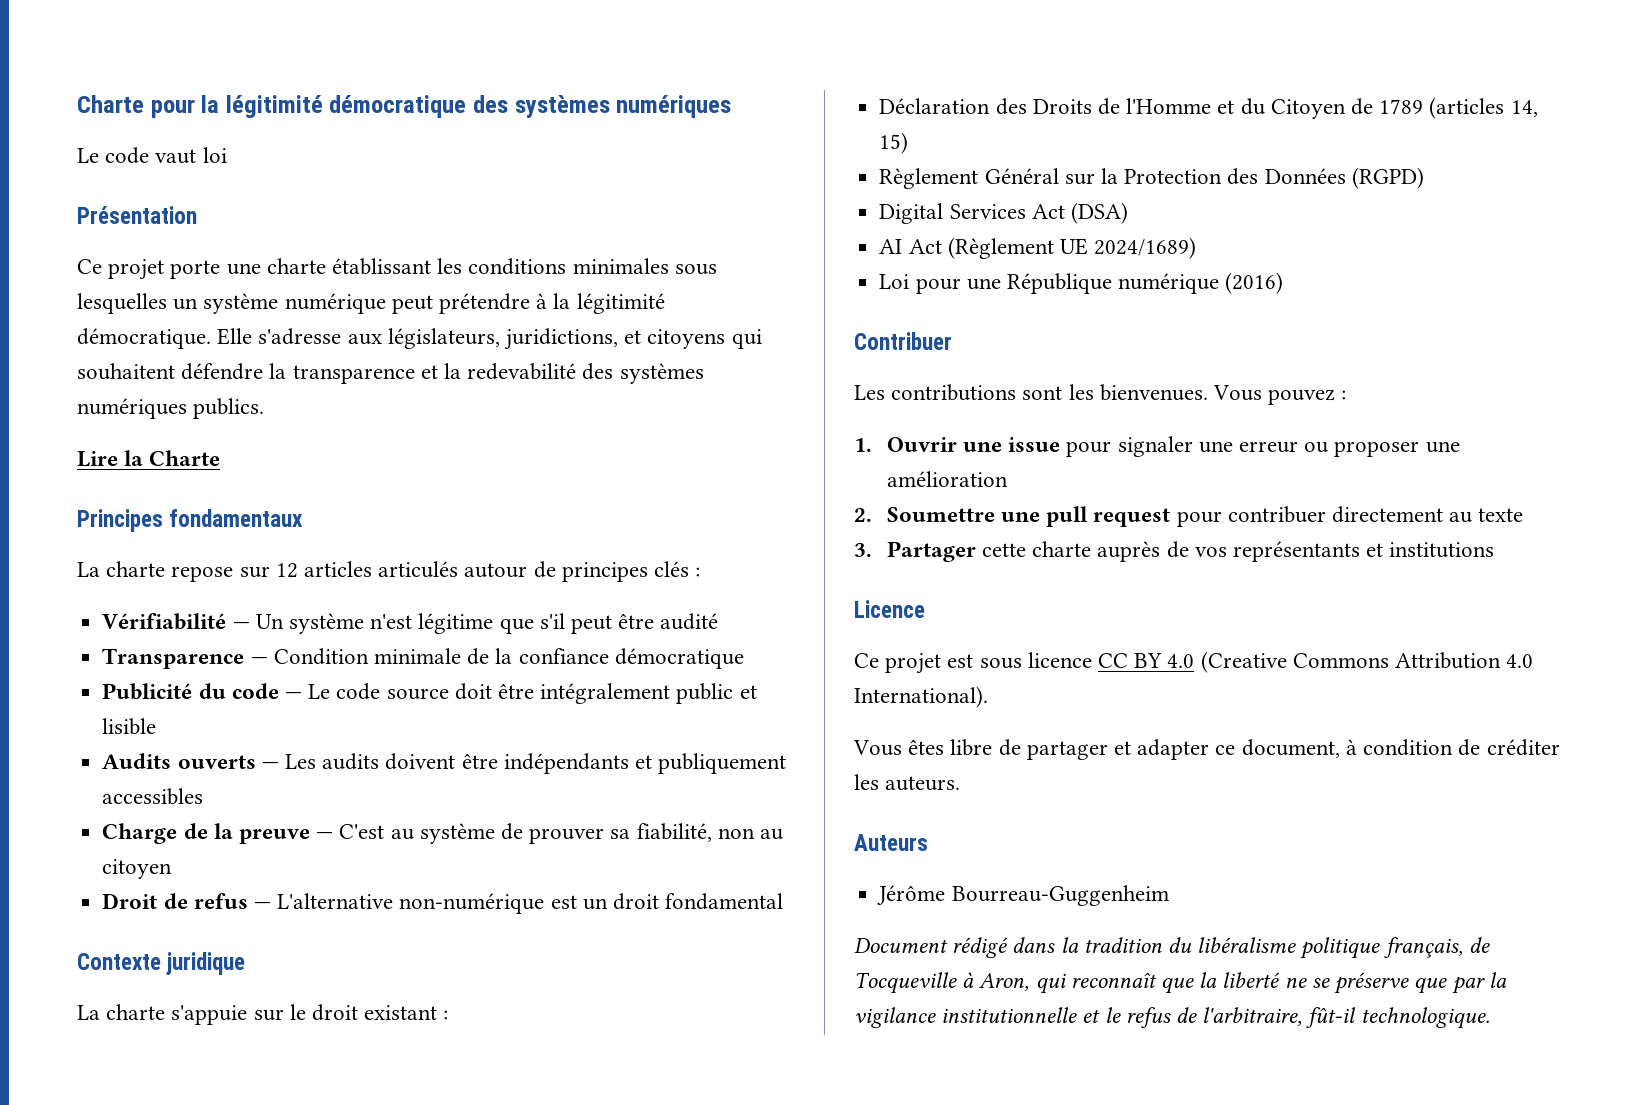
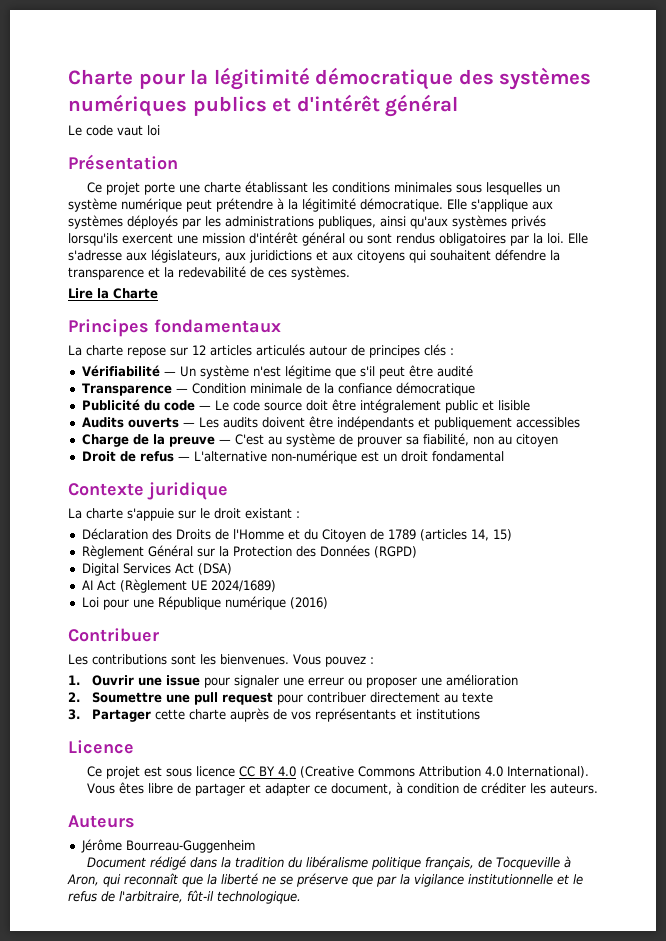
- Charte pour la légitimité démocratique des systèmes numériques
+ Charte pour la légitimité démocratique des systèmes numériques publics et d'intérêt général
- Elle s'adresse aux législateurs, juridictions, et citoyens qui souhaitent défendre la transparence et la redevabilité des systèmes numériques publics.
+ Elle s'applique aux systèmes déployés par les administrations publiques, ainsi qu'aux systèmes privés lorsqu'ils exercent une mission d'intérêt général ou sont rendus obligatoires par la loi. Elle s'adresse aux législateurs, aux juridictions et aux citoyens qui souhaitent défendre la transparence et la redevabilité de ces systèmes.

